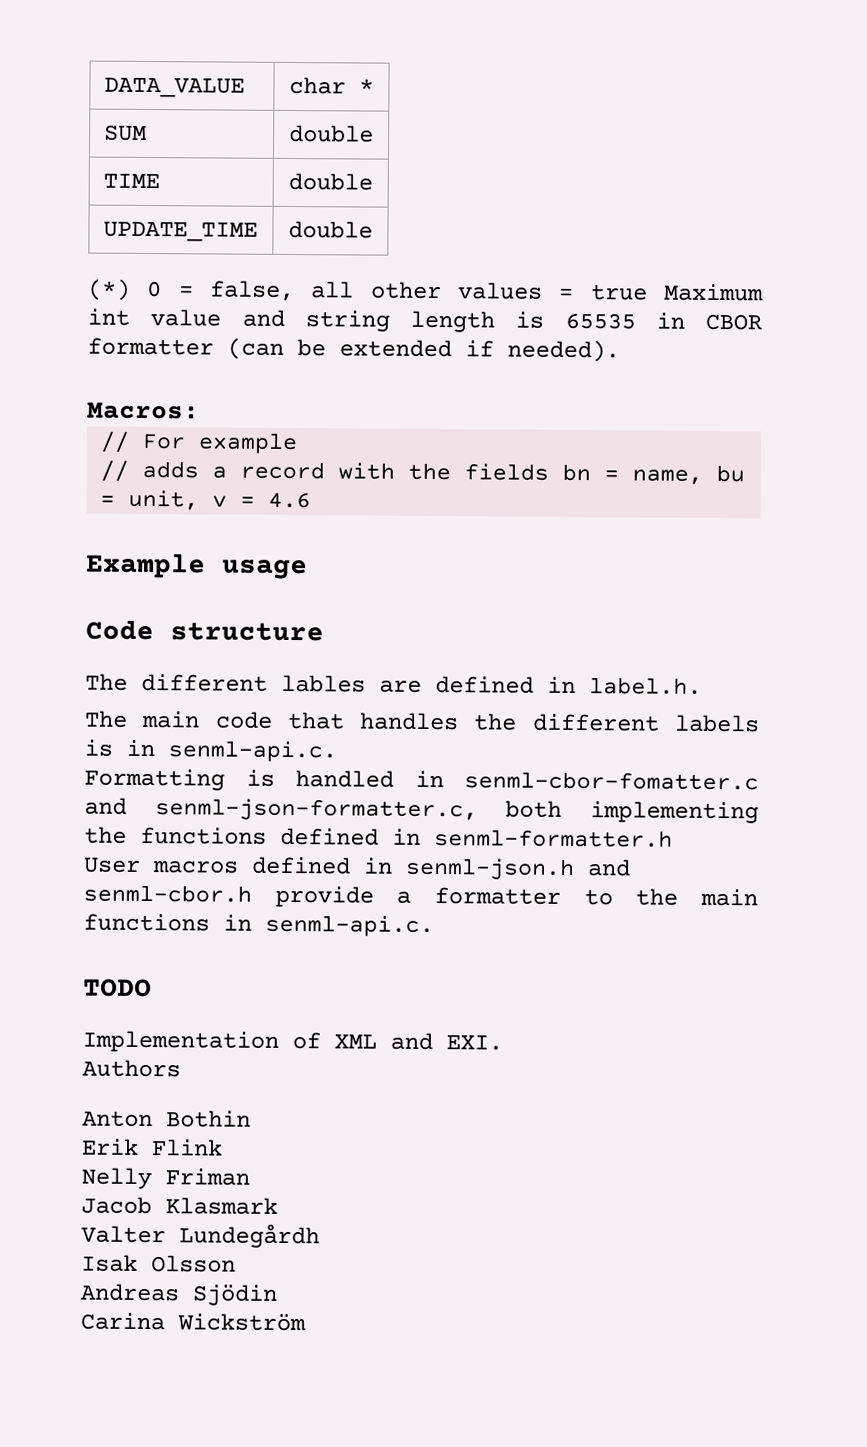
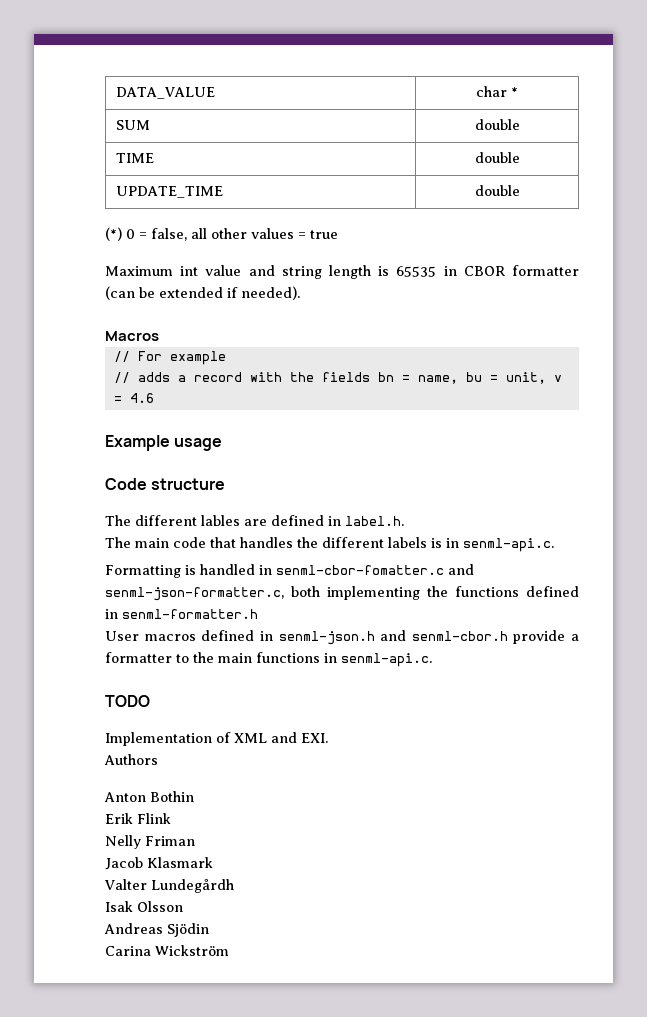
- (*) 0 = false, all other values = true Maximum int value and string length is 65535 in CBOR formatter (can be extended if needed).
+ (*) 0 = false, all other values = true
+ Maximum int value and string length is 65535 in CBOR formatter (can be extended if needed).
- Macros:
+ Macros

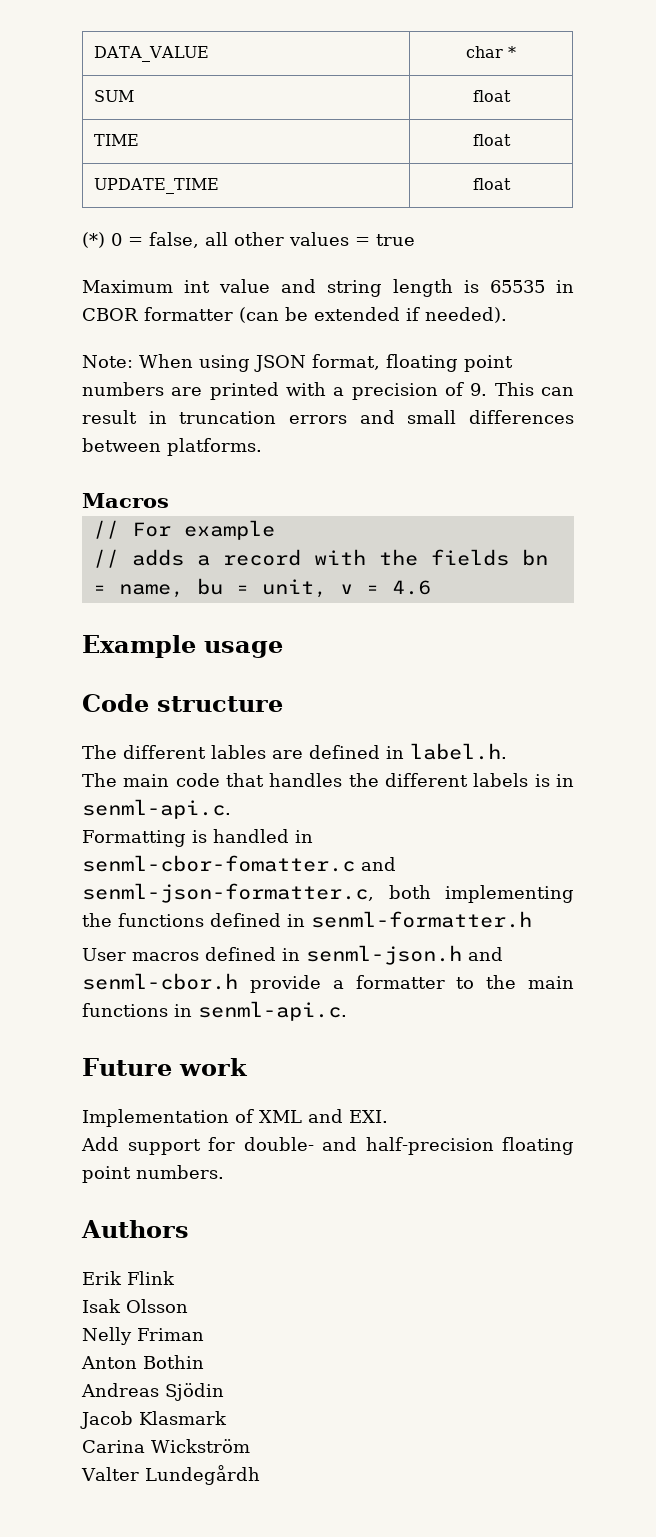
- SUM | double
+ SUM | float
- TIME | double
+ TIME | float
- UPDATE_TIME | double
+ UPDATE_TIME | float
+ Note: When using JSON format, floating point numbers are printed with a precision of 9. This can result in truncation errors and small differences between platforms.
- TODO
+ Future work
+ Add support for double- and half-precision floating point numbers.
  Authors
+ Erik Flink
+ Isak Olsson
+ Nelly Friman
  Anton Bothin
- Erik Flink
- Nelly Friman
+ Andreas Sjödin
+ Carina Wickström
- Isak Olsson
- Andreas Sjödin
- Carina Wickström

